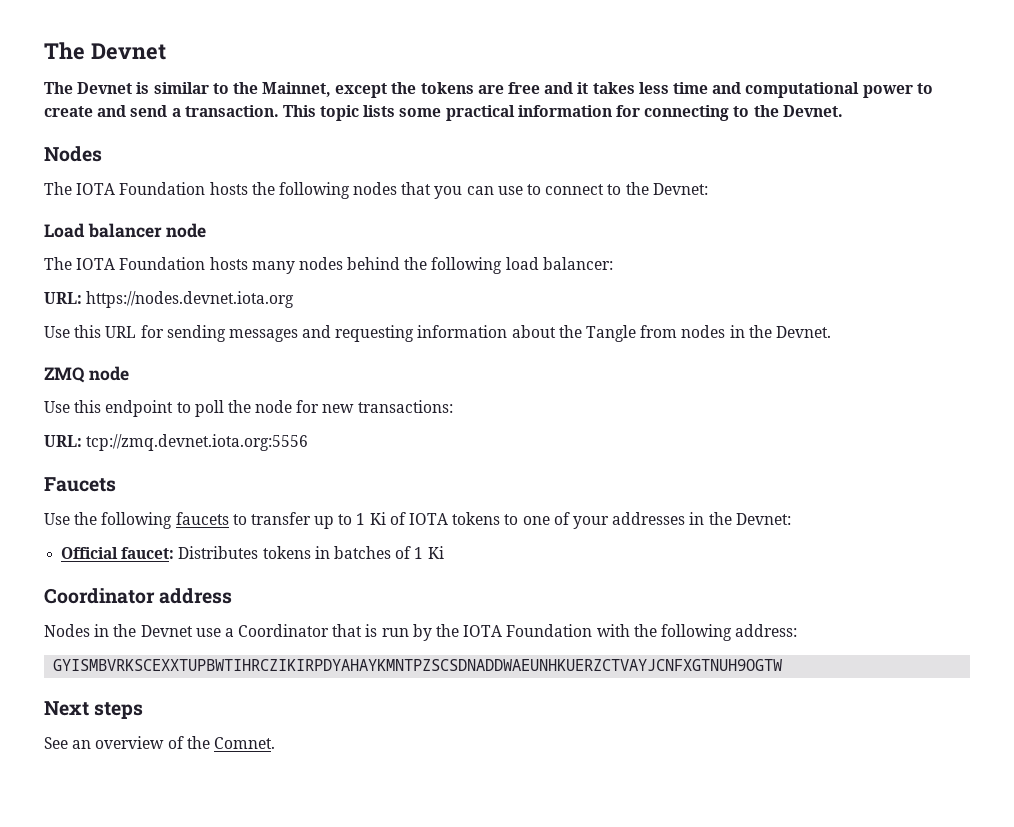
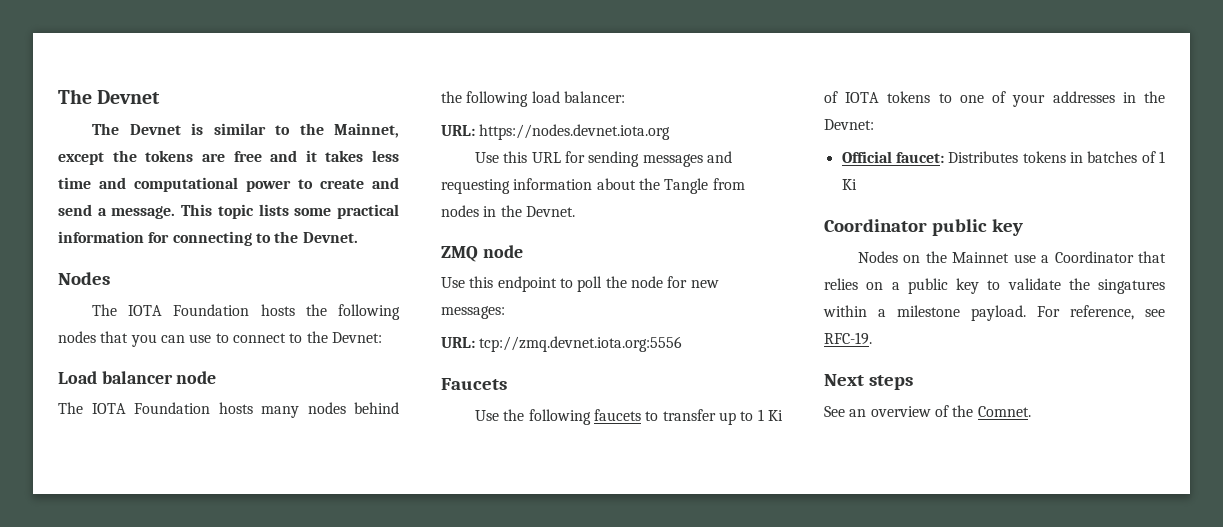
- The Devnet is similar to the Mainnet, except the tokens are free and it takes less time and computational power to create and send a transaction.
+ The Devnet is similar to the Mainnet, except the tokens are free and it takes less time and computational power to create and send a message.
- Use this endpoint to poll the node for new transactions:
+ Use this endpoint to poll the node for new messages:
- Coordinator address
- Nodes in the Devnet use a Coordinator that is run by the IOTA Foundation with the following address:
- GYISMBVRKSCEXXTUPBWTIHRCZIKIRPDYAHAYKMNTPZSCSDNADDWAEUNHKUERZCTVAYJCNFXGTNUH9OGTW
+ Coordinator public key
+ Nodes on the Mainnet use a Coordinator that relies on a public key to validate the singatures within a milestone payload. For reference, see RFC-19.

